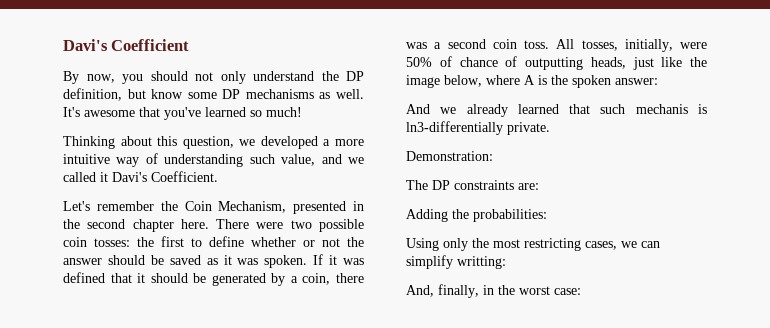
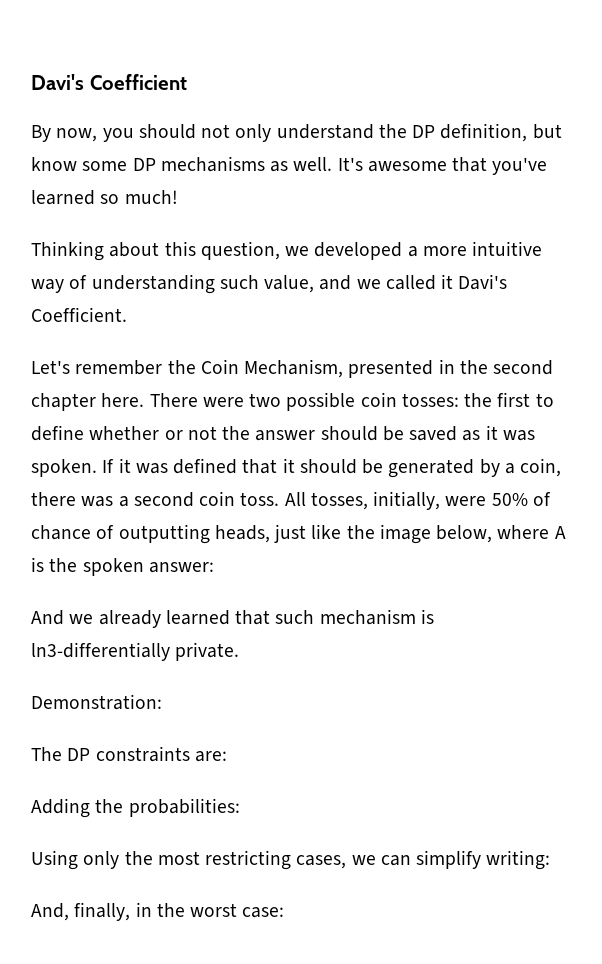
- And we already learned that such mechanis is ln3-differentially private.
+ And we already learned that such mechanism is ln3-differentially private.
- Using only the most restricting cases, we can simplify writting:
+ Using only the most restricting cases, we can simplify writing:

